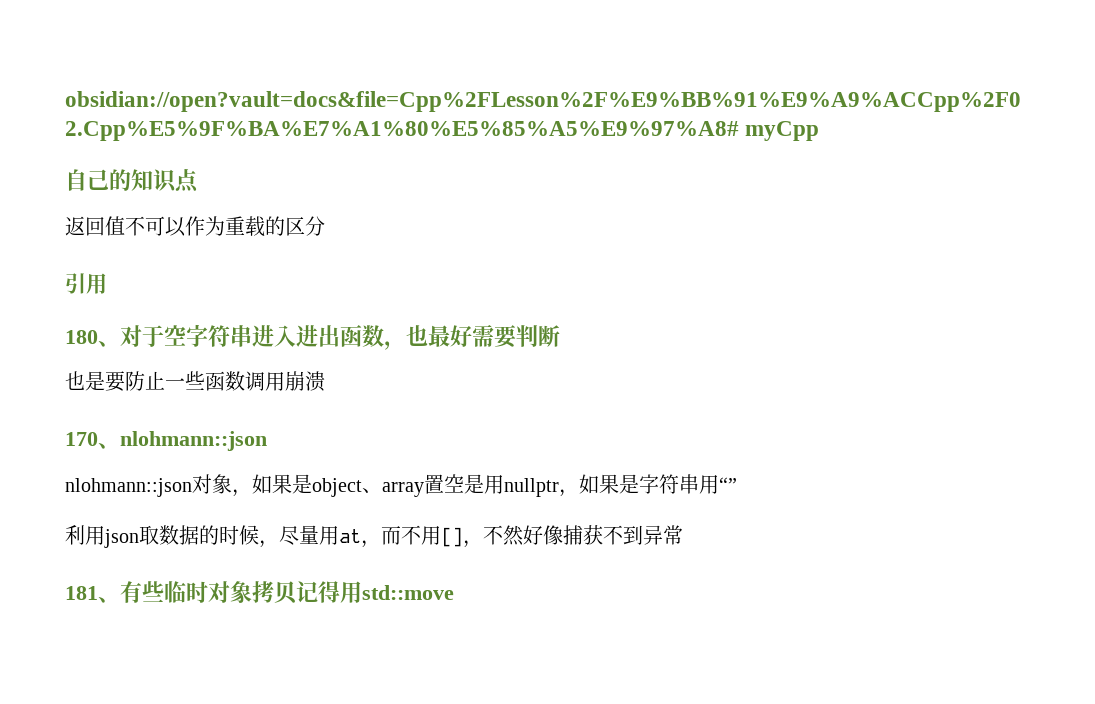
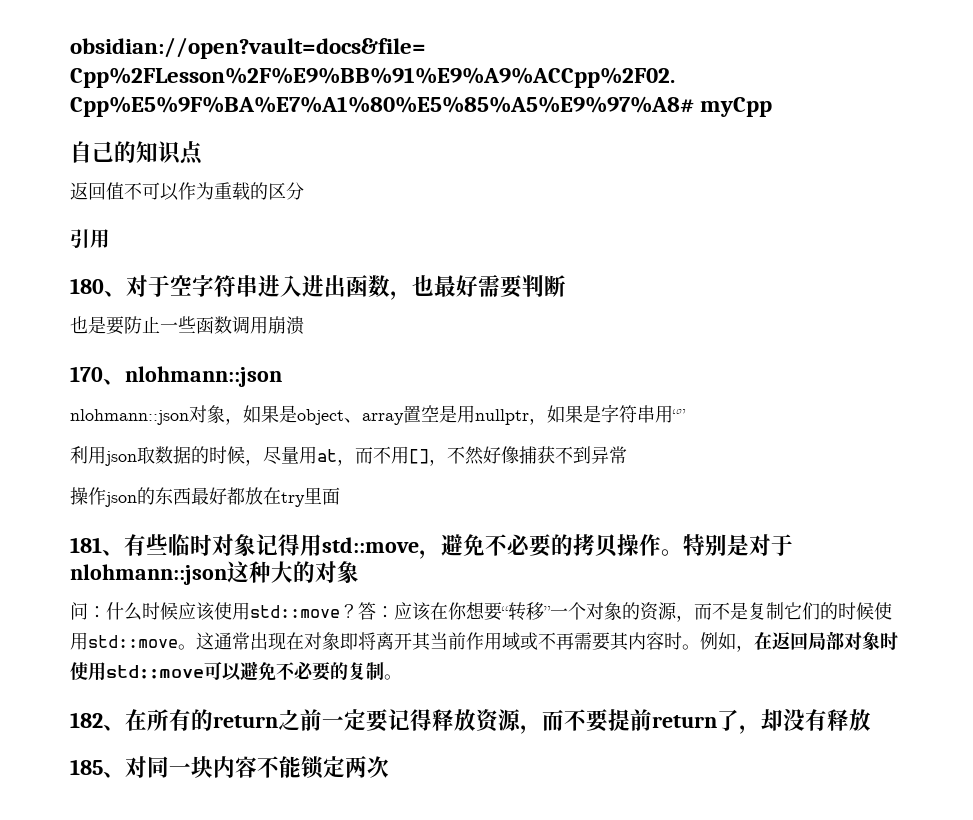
+ 操作json的东西最好都放在try里面
- 181、有些临时对象拷贝记得用std::move
+ 181、有些临时对象记得用std::move，避免不必要的拷贝操作。特别是对于nlohmann::json这种大的对象
+ 问：什么时候应该使用std::move？答：应该在你想要“转移”一个对象的资源，而不是复制它们的时候使用std::move。这通常出现在对象即将离开其当前作用域或不再需要其内容时。例如，在返回局部对象时使用std::move可以避免不必要的复制。
+ 182、在所有的return之前一定要记得释放资源，而不要提前return了，却没有释放
+ 185、对同一块内容不能锁定两次

